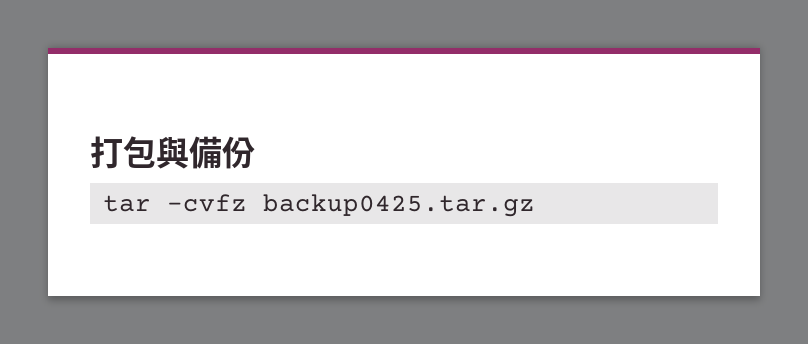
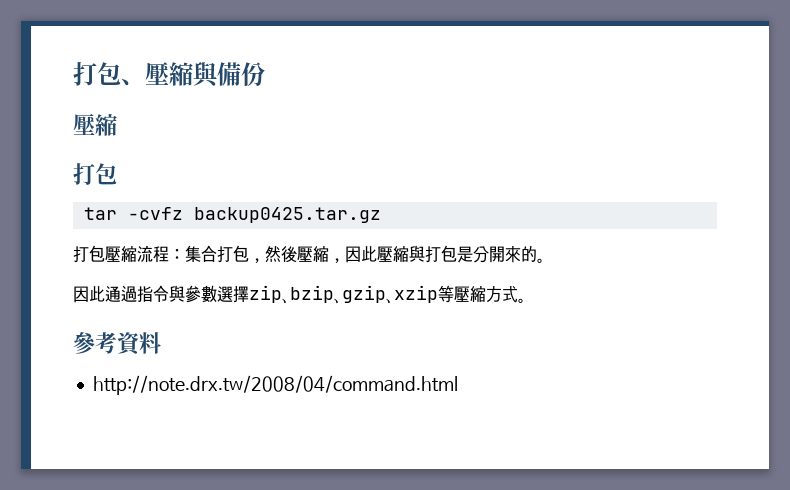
- 打包與備份
+ 打包、壓縮與備份
+ 壓縮
+ 打包
+ 打包壓縮流程：集合打包，然後壓縮，因此壓縮與打包是分開來的。
+ 因此通過指令與參數選擇zip、bzip、gzip、xzip等壓縮方式。
+ 參考資料
+ http://note.drx.tw/2008/04/command.html

